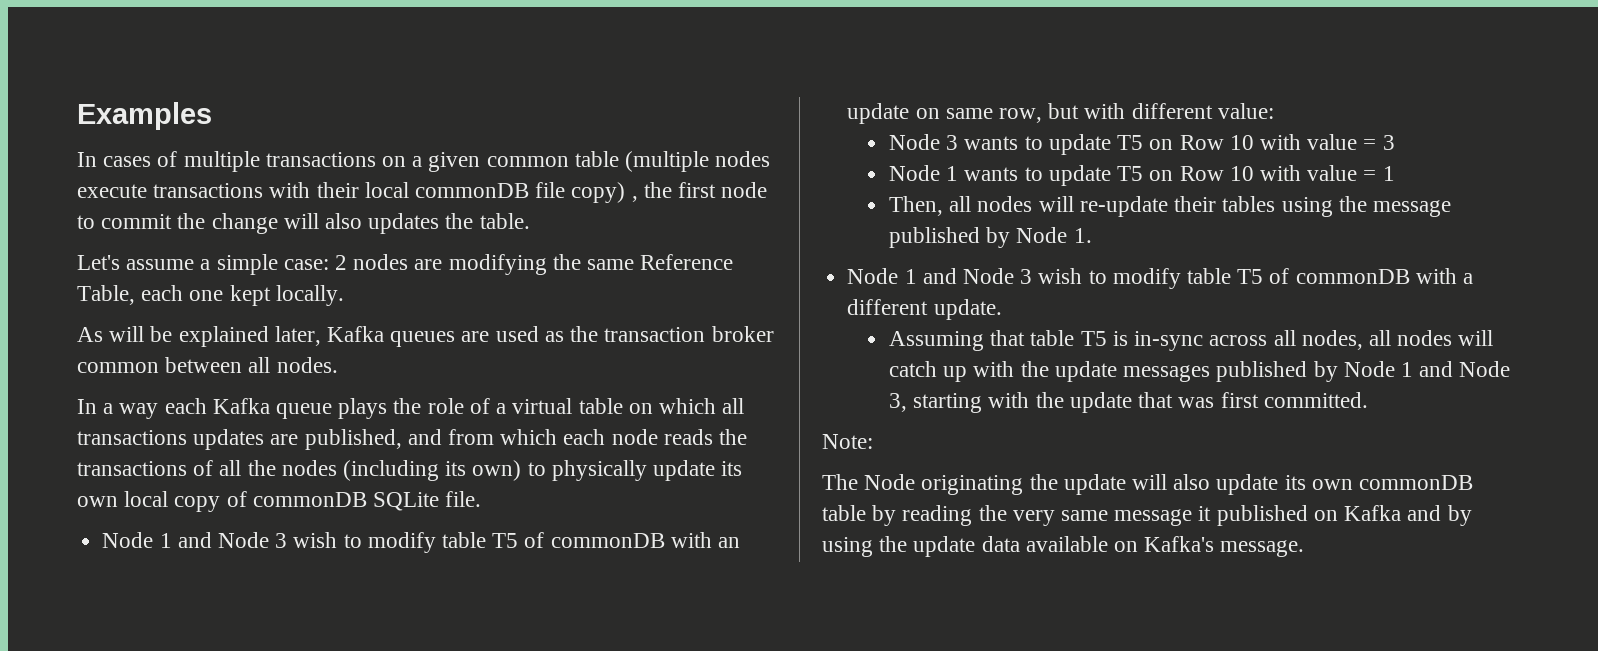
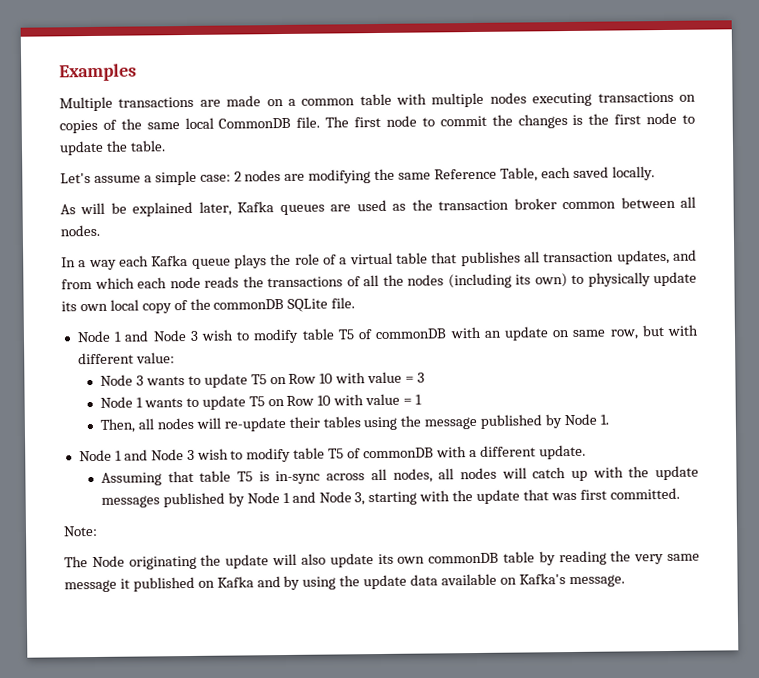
- In cases of multiple transactions on a given common table (multiple nodes execute transactions with their local commonDB file copy) , the first node to commit the change will also updates the table.
+ Multiple transactions are made on a common table with multiple nodes executing transactions on copies of the same local CommonDB file. The first node to commit the changes is the first node to update the table.
- Let's assume a simple case: 2 nodes are modifying the same Reference Table, each one kept locally.
+ Let's assume a simple case: 2 nodes are modifying the same Reference Table, each saved locally.
- In a way each Kafka queue plays the role of a virtual table on which all transactions updates are published, and from which each node reads the transactions of all the nodes (including its own) to physically update its own local copy of commonDB SQLite file.
+ In a way each Kafka queue plays the role of a virtual table that publishes all transaction updates, and from which each node reads the transactions of all the nodes (including its own) to physically update its own local copy of the commonDB SQLite file.

